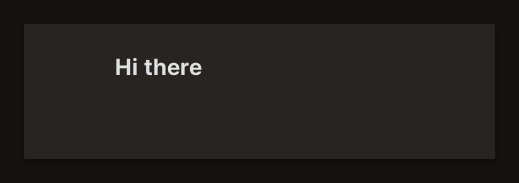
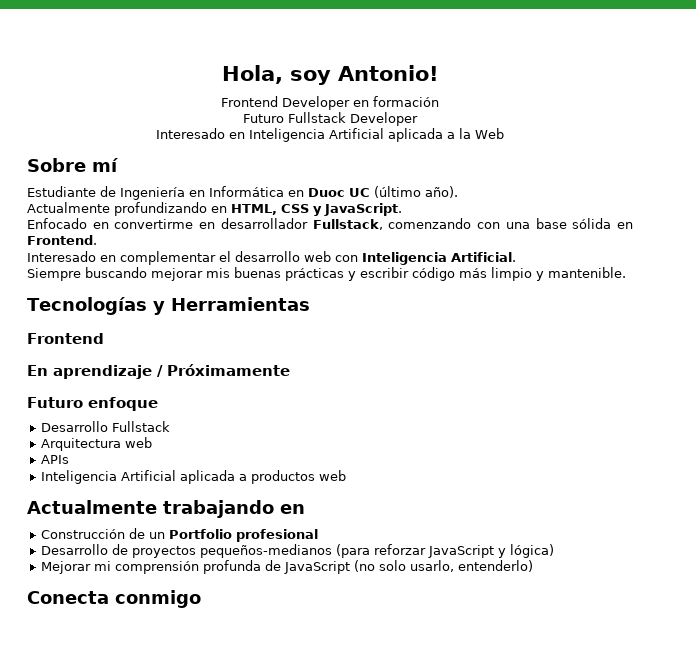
- Hi there
+ Hola, soy Antonio!
+ Frontend Developer en formación
+ Futuro Fullstack Developer
+ Interesado en Inteligencia Artificial aplicada a la Web
+ Sobre mí
+ Estudiante de Ingeniería en Informática en Duoc UC (último año).
+ Actualmente profundizando en HTML, CSS y JavaScript.
+ Enfocado en convertirme en desarrollador Fullstack, comenzando con una base sólida en Frontend.
+ Interesado en complementar el desarrollo web con Inteligencia Artificial.
+ Siempre buscando mejorar mis buenas prácticas y escribir código más limpio y mantenible.
+ Tecnologías y Herramientas
+ Frontend
+ En aprendizaje / Próximamente
+ Futuro enfoque
+ Desarrollo Fullstack
+ Arquitectura web
+ APIs
+ Inteligencia Artificial aplicada a productos web
+ Actualmente trabajando en
+ Construcción de un Portfolio profesional
+ Desarrollo de proyectos pequeños-medianos (para reforzar JavaScript y lógica)
+ Mejorar mi comprensión profunda de JavaScript (no solo usarlo, entenderlo)
+ Conecta conmigo

